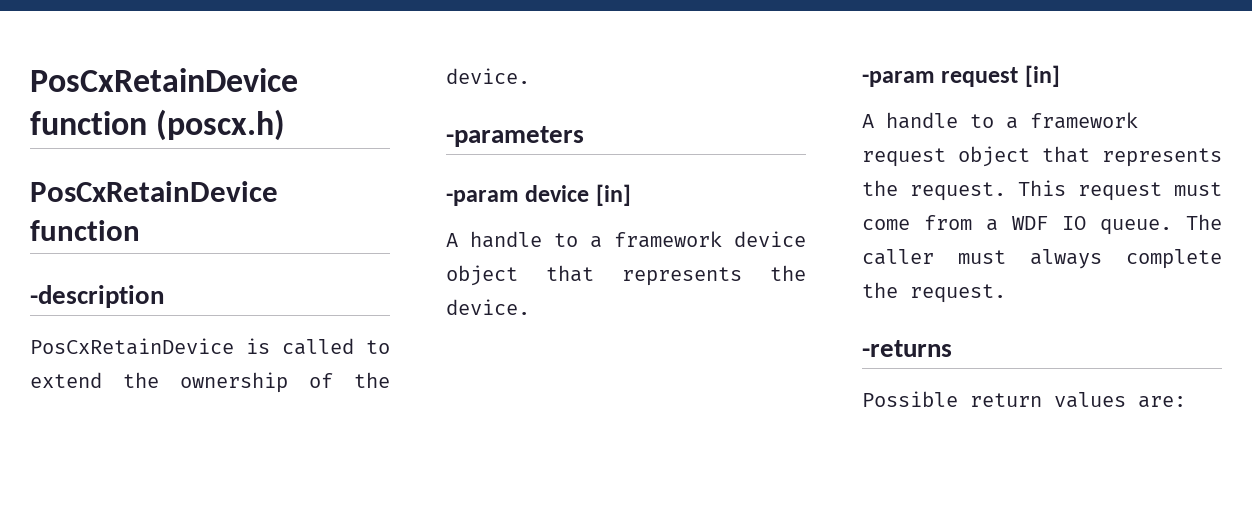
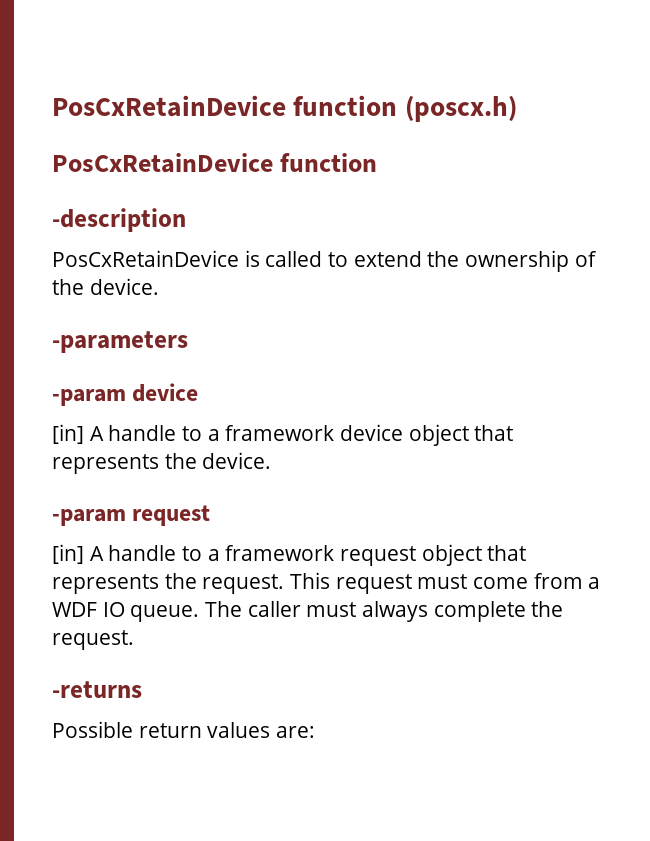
- -param device [in]
- A handle to a framework device object that represents the device.
+ -param device
+ [in] A handle to a framework device object that represents the device.
- -param request [in]
- A handle to a framework request object that represents the request.
+ -param request
+ [in] A handle to a framework request object that represents the request.

